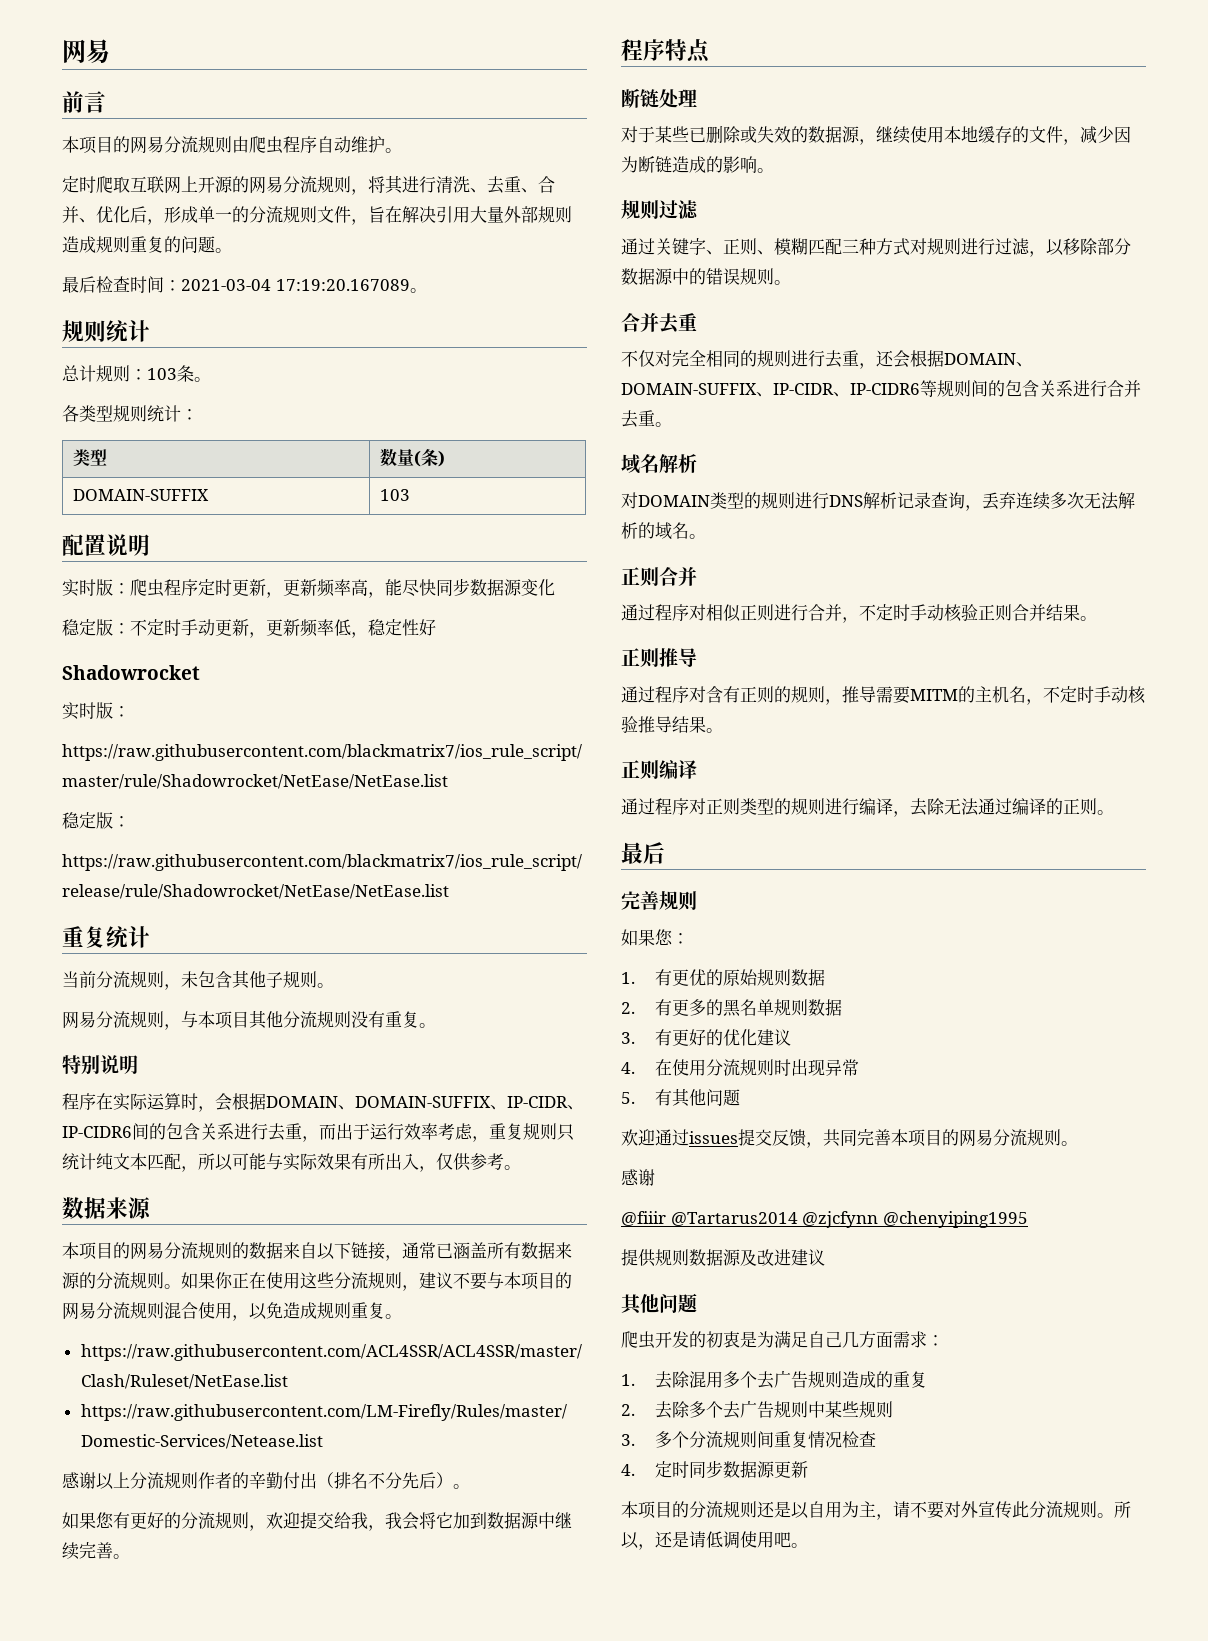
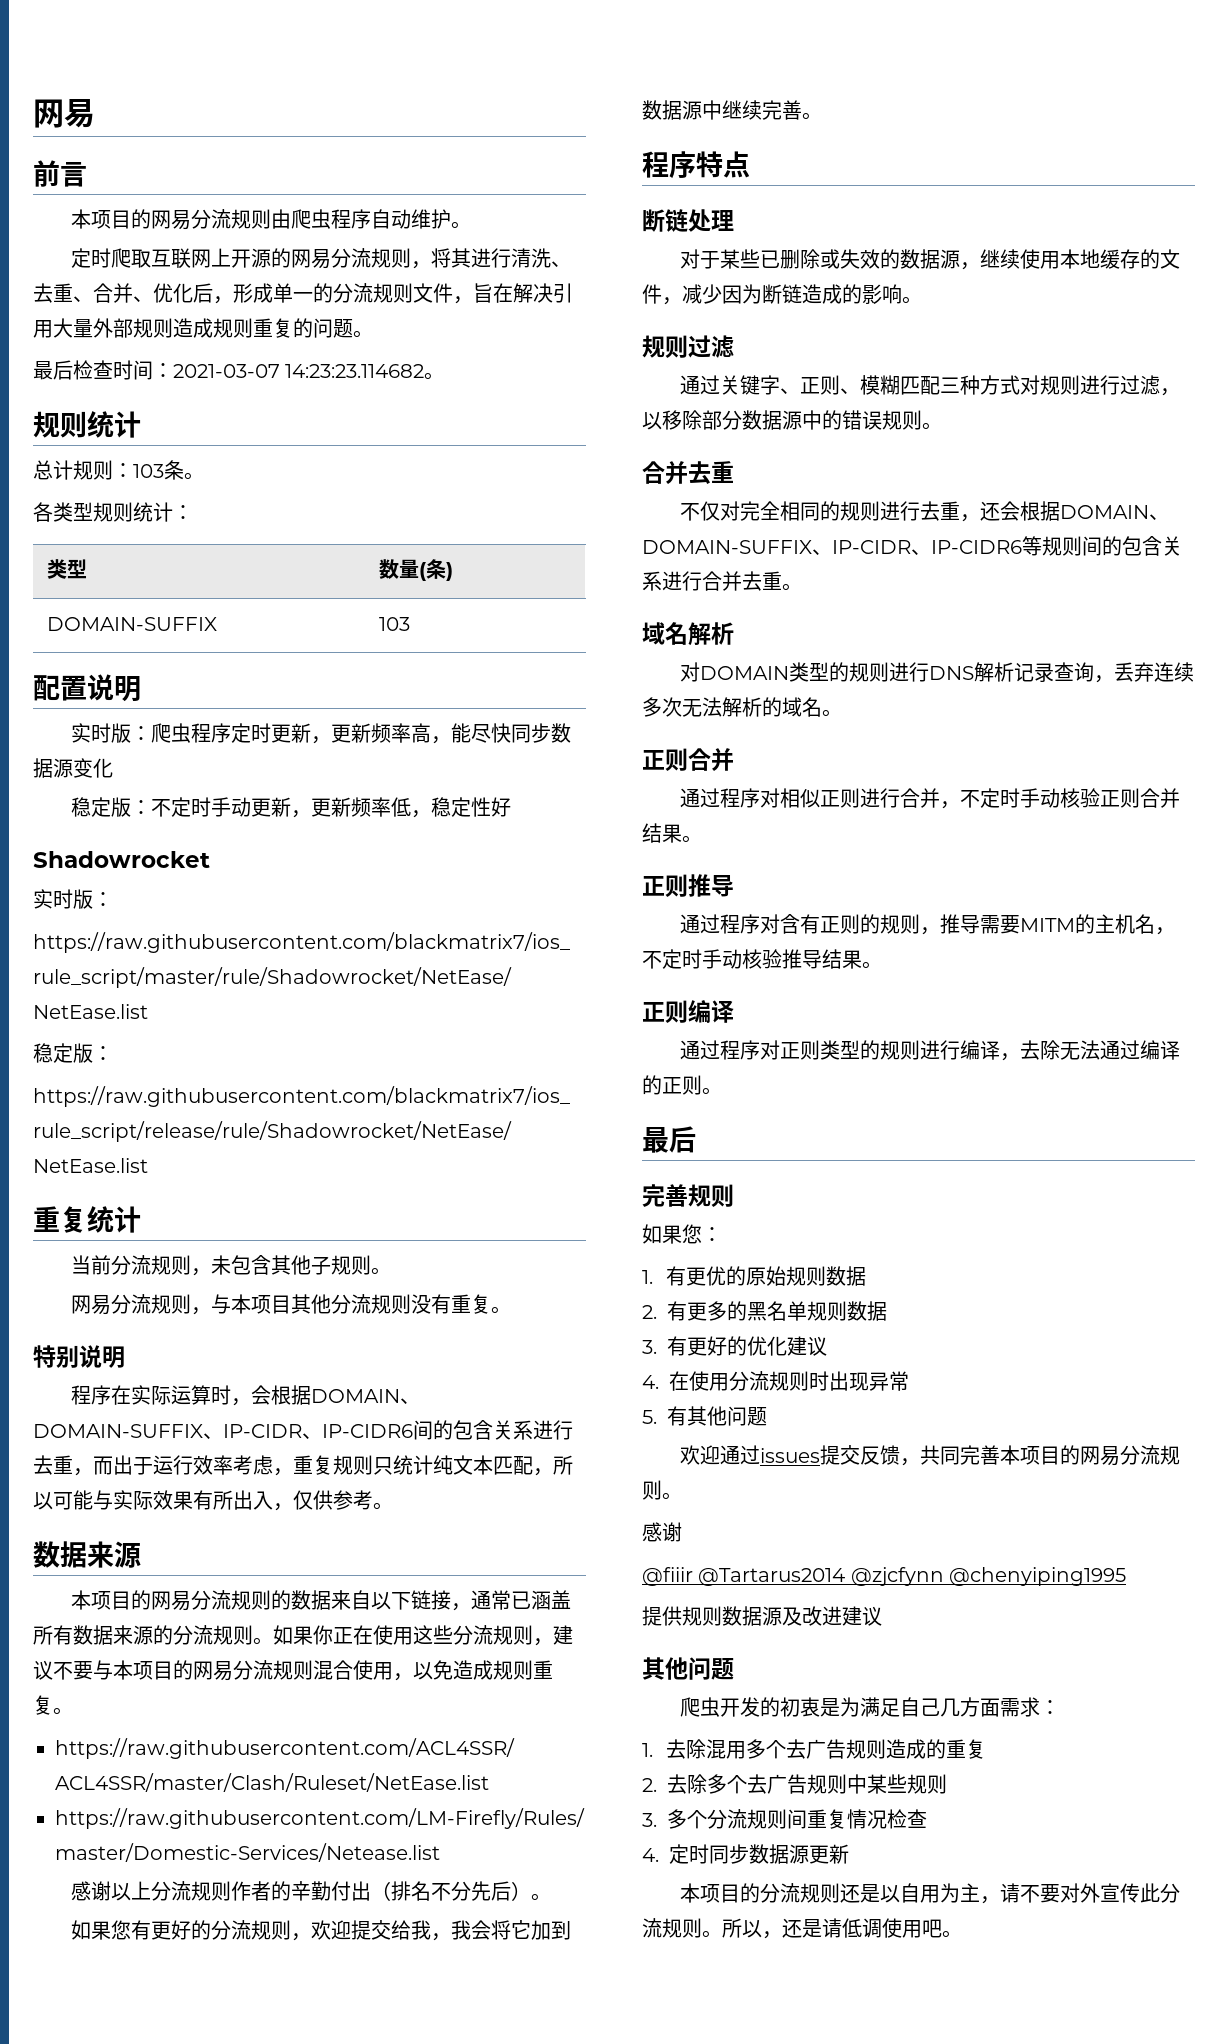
- 最后检查时间：2021-03-04 17:19:20.167089。
+ 最后检查时间：2021-03-07 14:23:23.114682。

